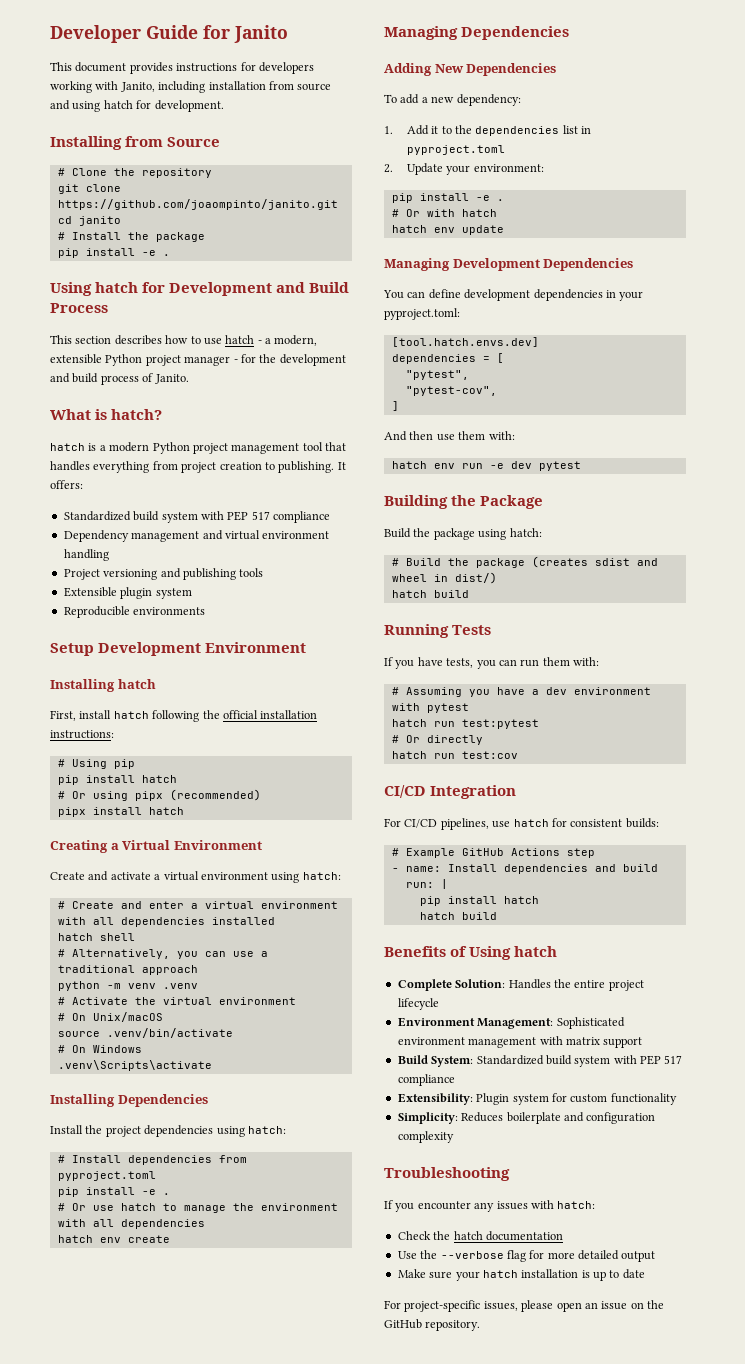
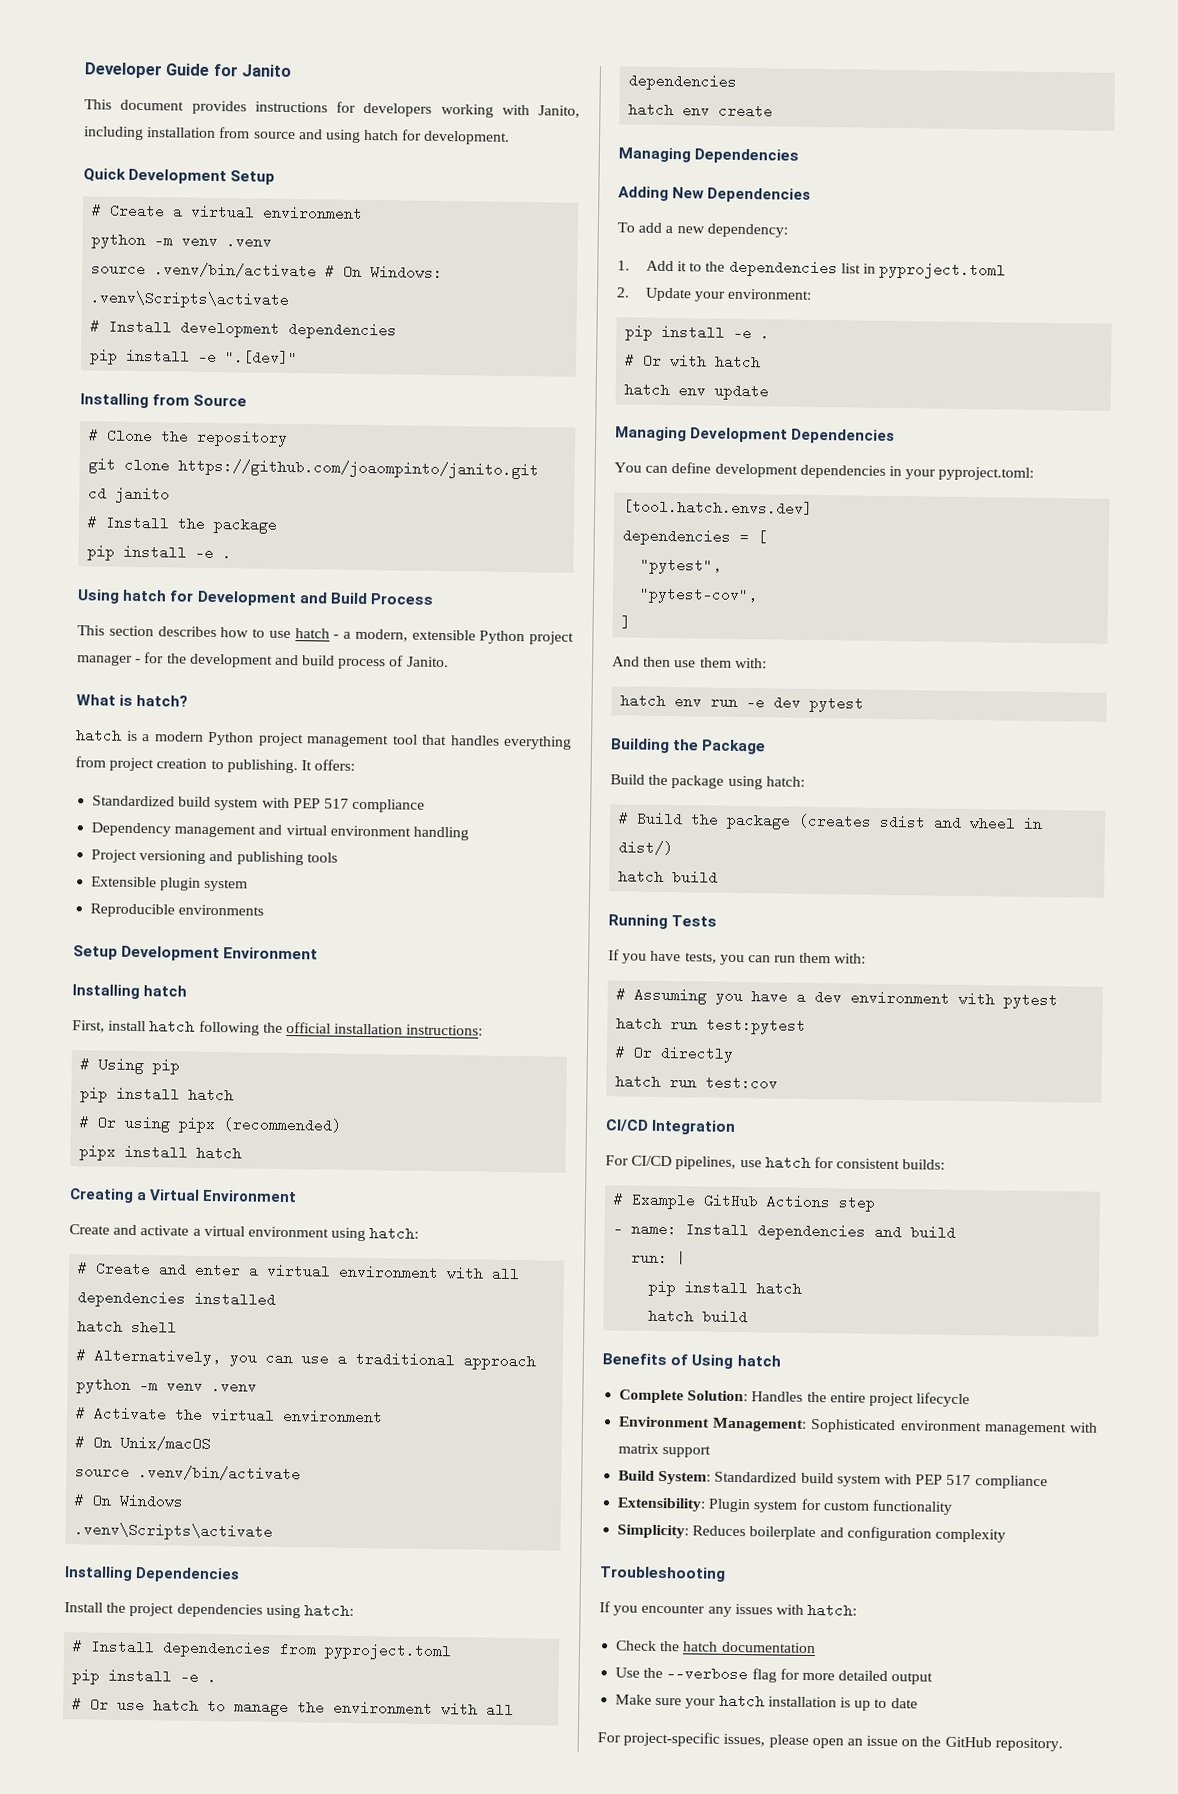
+ Quick Development Setup
+ # Create a virtual environment
+ python -m venv .venv
+ source .venv/bin/activate # On Windows: .venv\Scripts\activate
+ # Install development dependencies
+ pip install -e ".[dev]"

